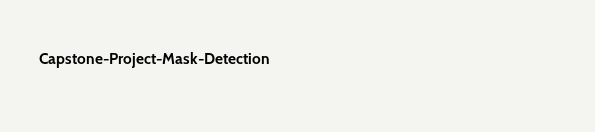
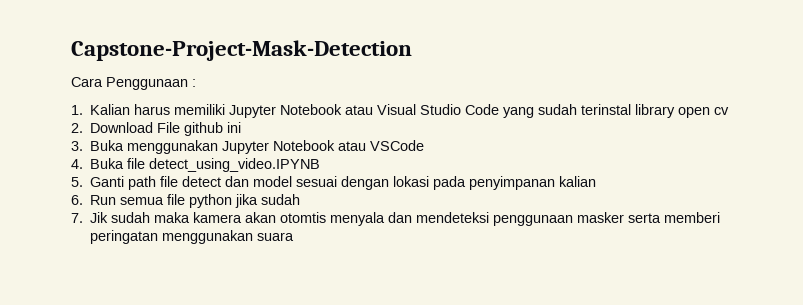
+ Cara Penggunaan :
+ 1. Kalian harus memiliki Jupyter Notebook atau Visual Studio Code yang sudah terinstal library open cv
+ 2. Download File github ini
+ 3. Buka menggunakan Jupyter Notebook atau VSCode
+ 4. Buka file detect_using_video.IPYNB
+ 5. Ganti path file detect dan model sesuai dengan lokasi pada penyimpanan kalian
+ 6. Run semua file python jika sudah
+ 7. Jik sudah maka kamera akan otomtis menyala dan mendeteksi penggunaan masker serta memberi peringatan menggunakan suara

